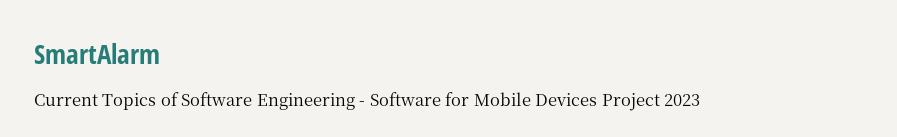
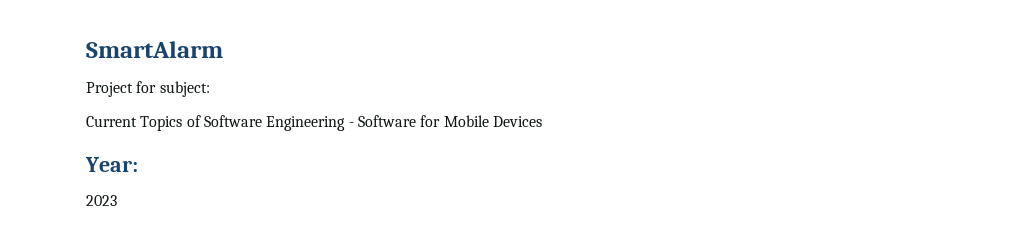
+ Project for subject:
- Current Topics of Software Engineering - Software for Mobile Devices Project 2023
+ Current Topics of Software Engineering - Software for Mobile Devices
+ Year:
+ 2023

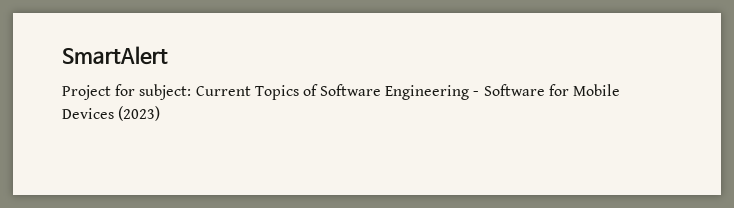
- SmartAlarm
+ SmartAlert
- Project for subject:
- Current Topics of Software Engineering - Software for Mobile Devices
- Year:
- 2023
+ Project for subject: Current Topics of Software Engineering - Software for Mobile Devices (2023)

